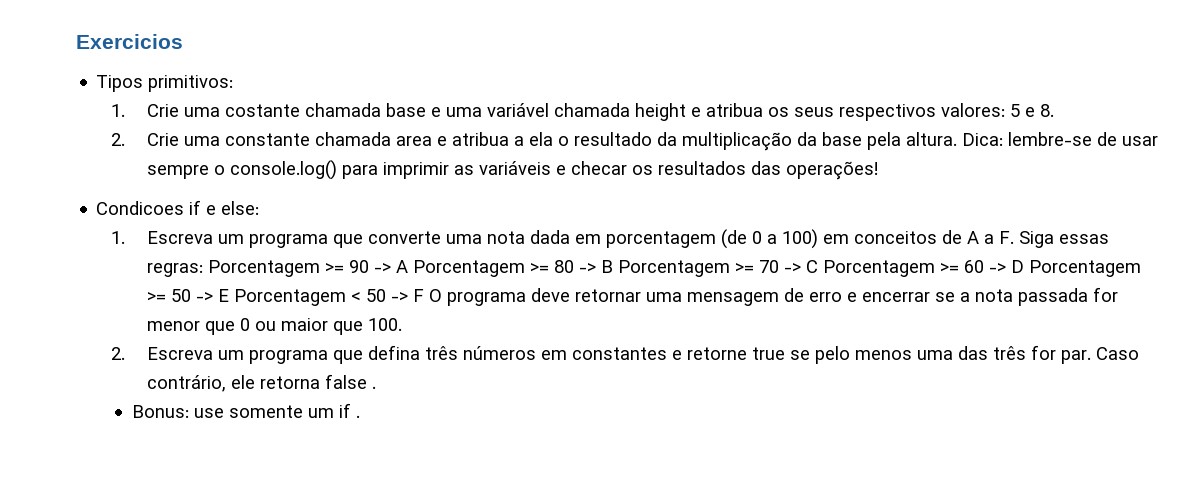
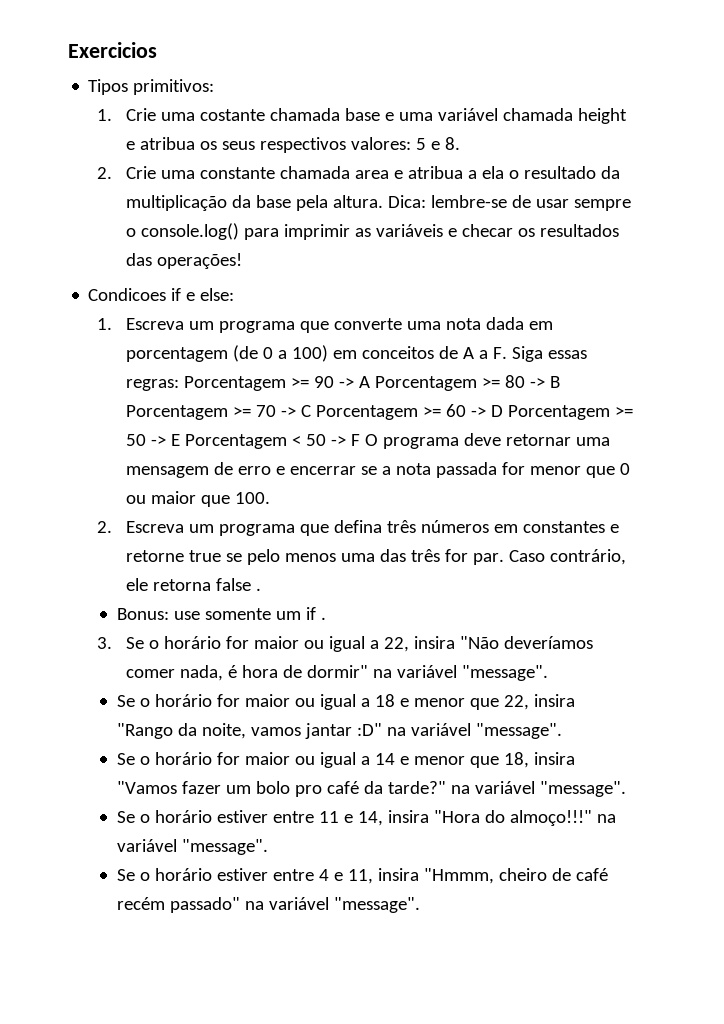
+ 3. Se o horário for maior ou igual a 22, insira "Não deveríamos comer nada, é hora de dormir" na variável "message".
+ Se o horário for maior ou igual a 18 e menor que 22, insira "Rango da noite, vamos jantar :D" na variável "message".
+ Se o horário for maior ou igual a 14 e menor que 18, insira "Vamos fazer um bolo pro café da tarde?" na variável "message".
+ Se o horário estiver entre 11 e 14, insira "Hora do almoço!!!" na variável "message".
+ Se o horário estiver entre 4 e 11, insira "Hmmm, cheiro de café recém passado" na variável "message".

